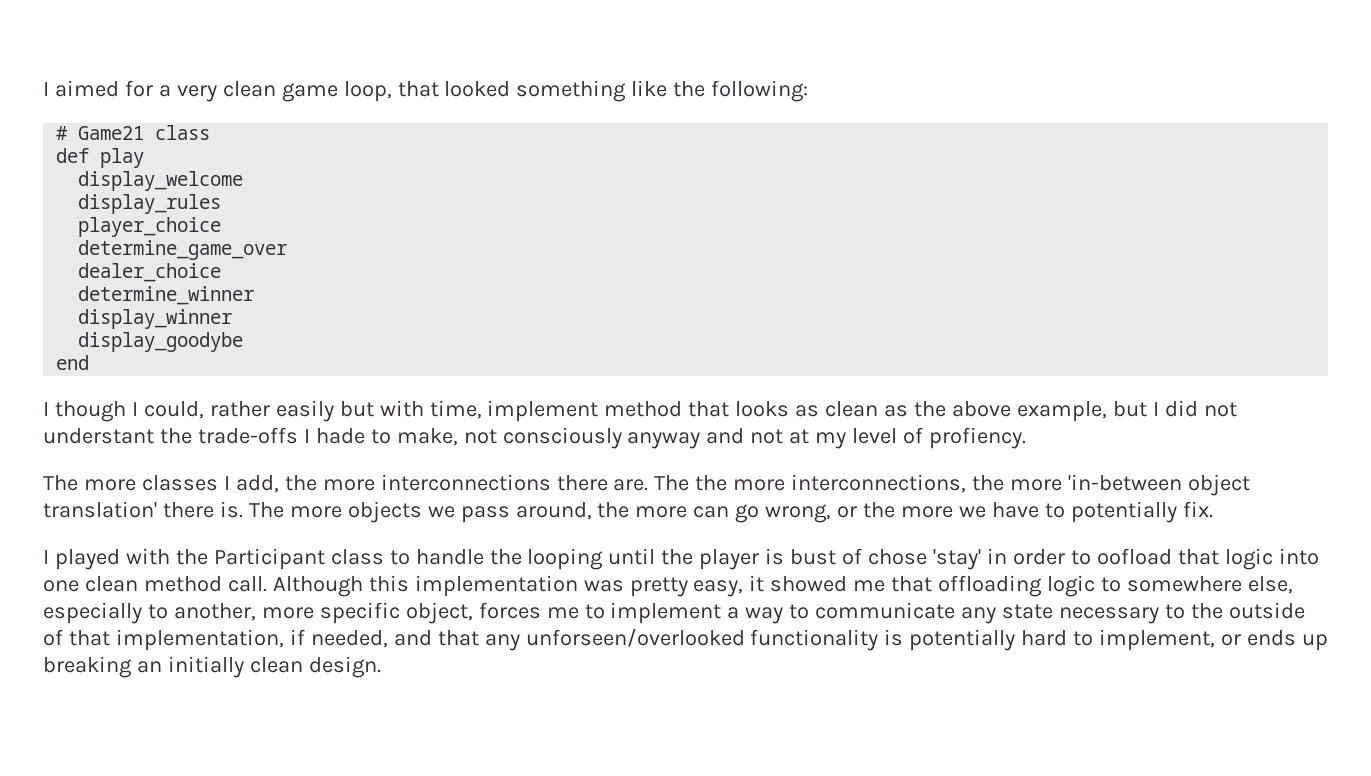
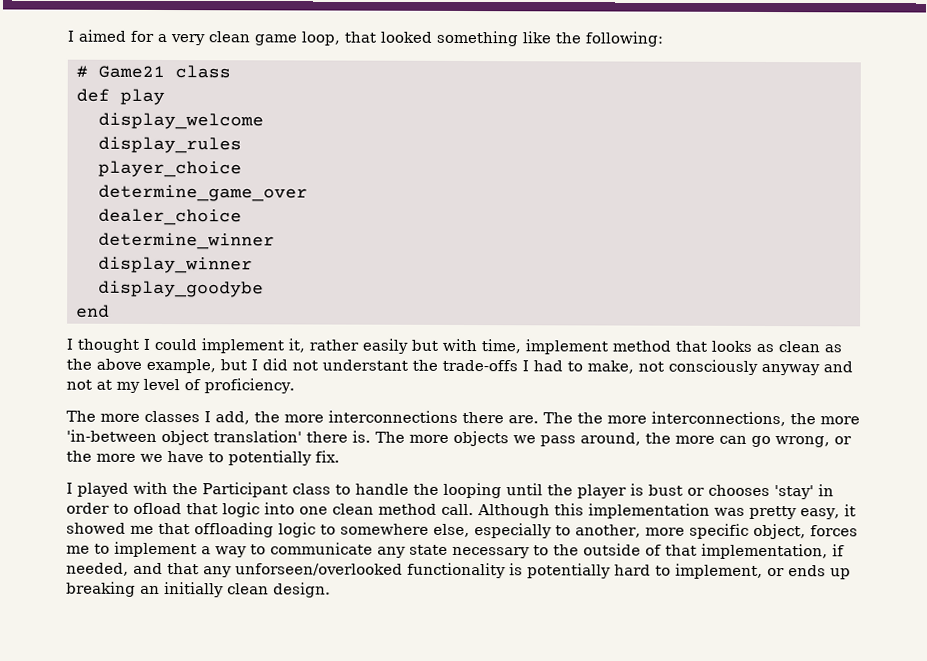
- I though I could, rather easily but with time, implement method that looks as clean as the above example, but I did not understant the trade-offs I hade to make, not consciously anyway and not at my level of profiency.
+ I thought I could implement it, rather easily but with time, implement method that looks as clean as the above example, but I did not understant the trade-offs I had to make, not consciously anyway and not at my level of proficiency.
- I played with the Participant class to handle the looping until the player is bust of chose 'stay' in order to oofload that logic into one clean method call.
+ I played with the Participant class to handle the looping until the player is bust or chooses 'stay' in order to ofload that logic into one clean method call.

